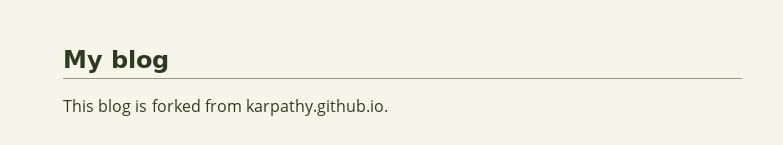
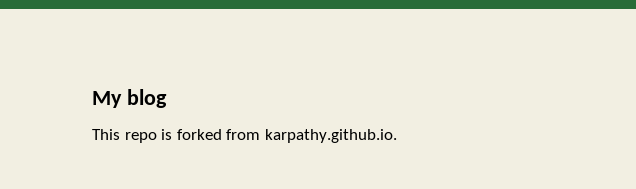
- This blog is forked from karpathy.github.io.
+ This repo is forked from karpathy.github.io.

